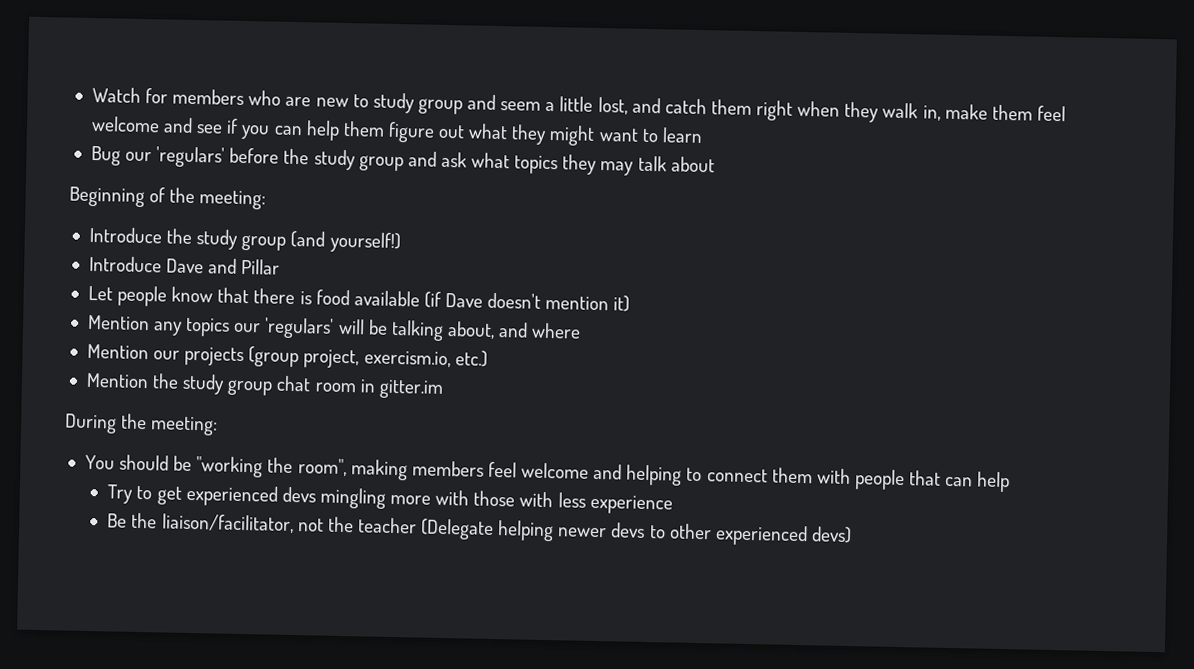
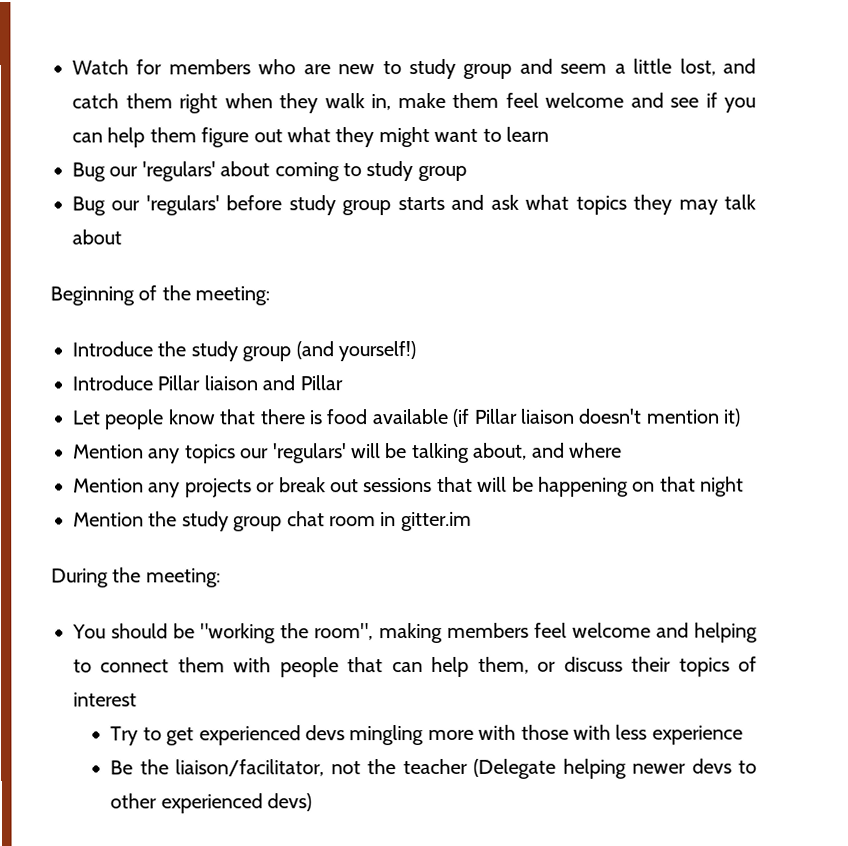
- Bug our 'regulars' before the study group and ask what topics they may talk about
+ Bug our 'regulars' about coming to study group
+ Bug our 'regulars' before study group starts and ask what topics they may talk about
- Introduce Dave and Pillar
+ Introduce Pillar liaison and Pillar
- Let people know that there is food available (if Dave doesn't mention it)
+ Let people know that there is food available (if Pillar liaison doesn't mention it)
- Mention our projects (group project, exercism.io, etc.)
+ Mention any projects or break out sessions that will be happening on that night
- You should be "working the room", making members feel welcome and helping to connect them with people that can help
+ You should be "working the room", making members feel welcome and helping to connect them with people that can help them, or discuss their topics of interest

